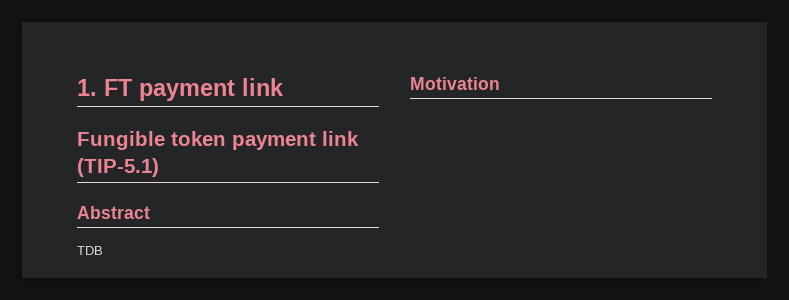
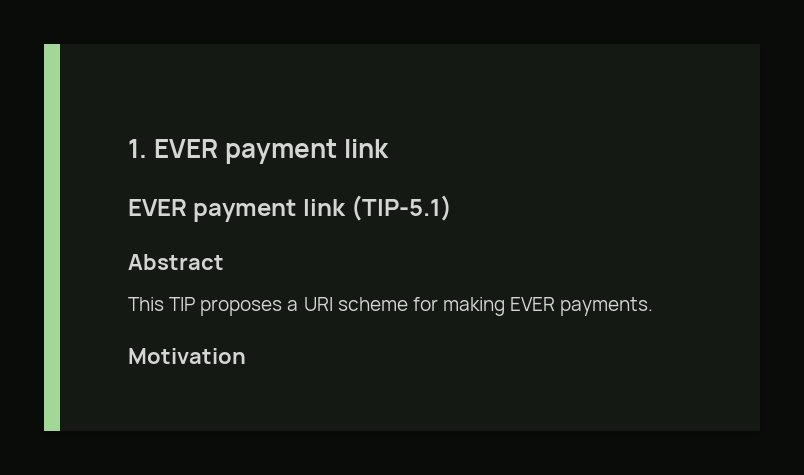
- 1. FT payment link
+ 1. EVER payment link
- Fungible token payment link (TIP-5.1)
+ EVER payment link (TIP-5.1)
- TDB
+ This TIP proposes a URI scheme for making EVER payments.

